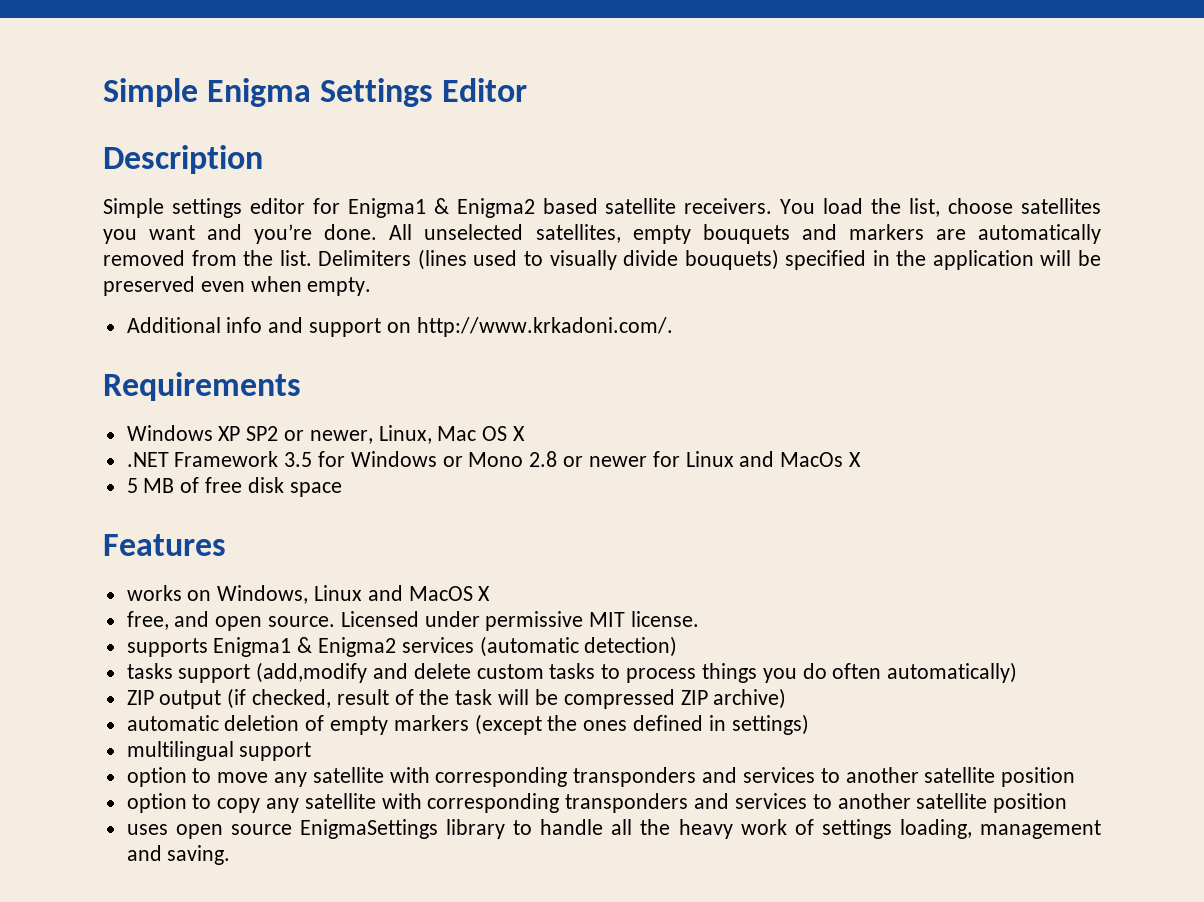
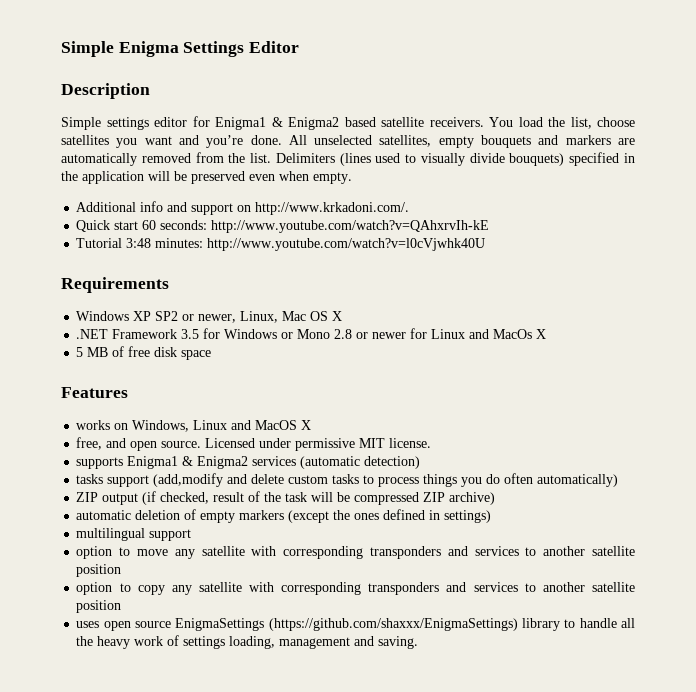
+ Quick start 60 seconds: http://www.youtube.com/watch?v=QAhxrvIh-kE
+ Tutorial 3:48 minutes: http://www.youtube.com/watch?v=l0cVjwhk40U
- uses open source EnigmaSettings library to handle all the heavy work of settings loading, management and saving.
+ uses open source EnigmaSettings (https://github.com/shaxxx/EnigmaSettings) library to handle all the heavy work of settings loading, management and saving.

